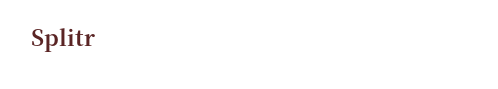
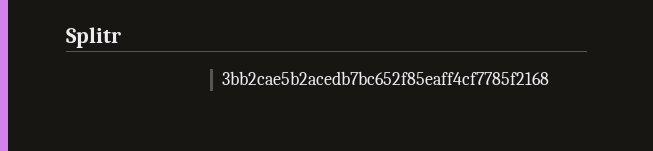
+ 3bb2cae5b2acedb7bc652f85eaff4cf7785f2168

